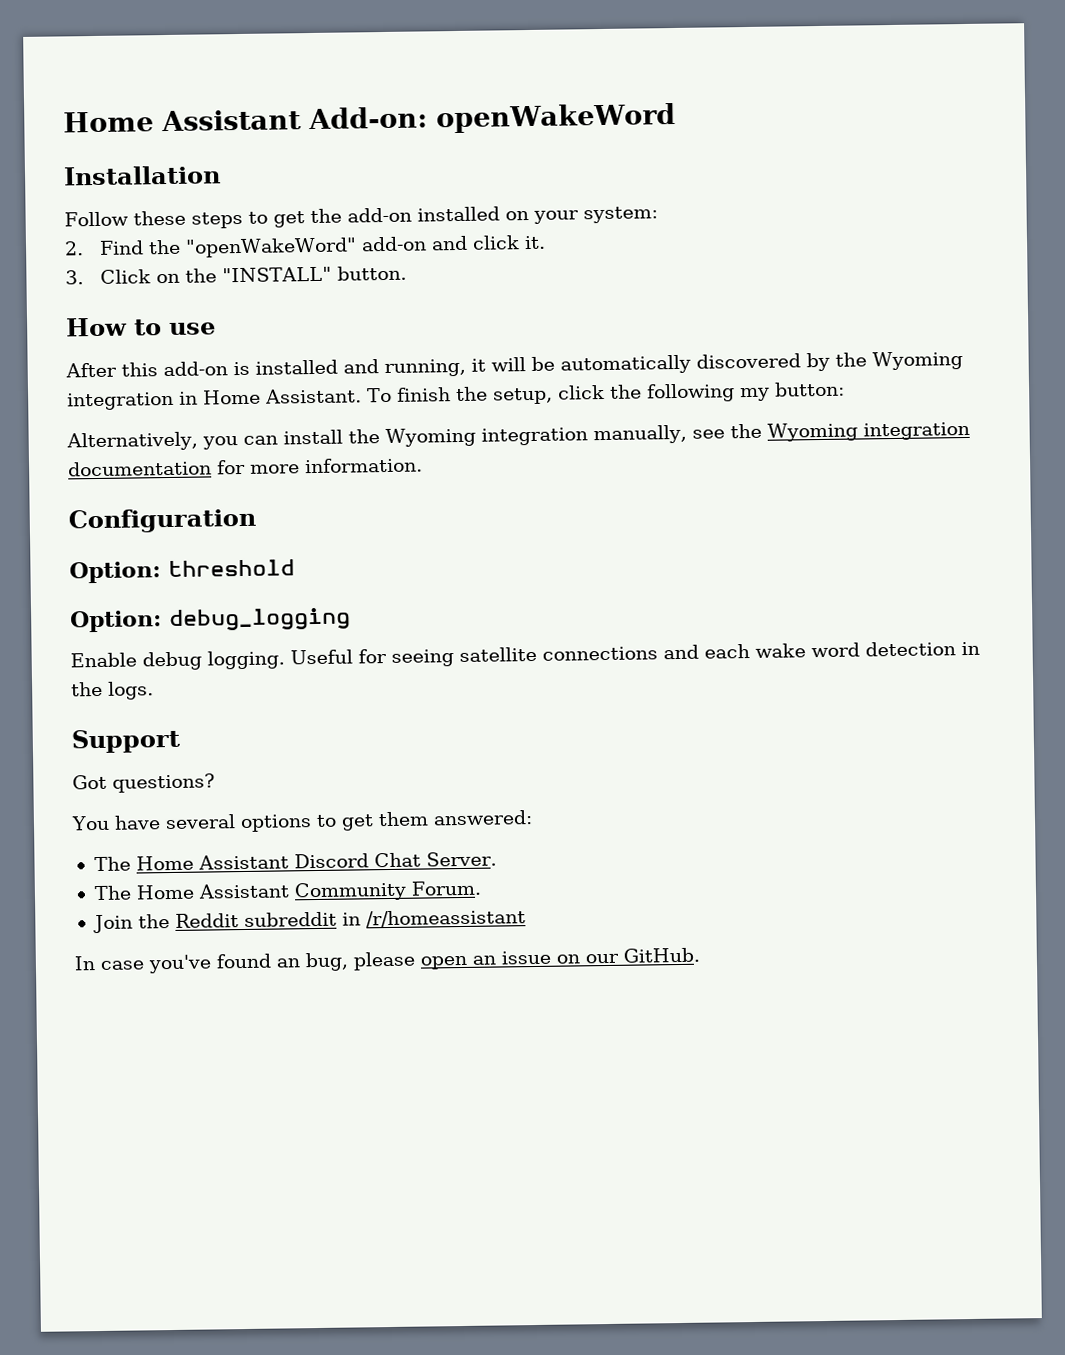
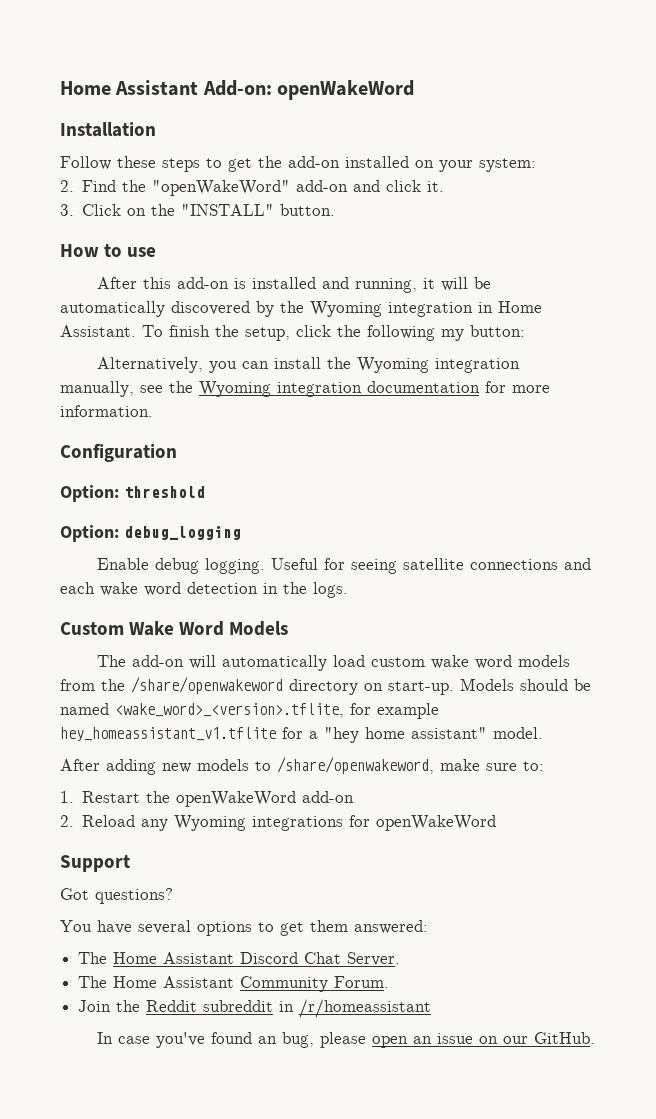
+ Custom Wake Word Models
+ The add-on will automatically load custom wake word models from the /share/openwakeword directory on start-up. Models should be named <wake_word>_<version>.tflite, for example hey_homeassistant_v1.tflite for a "hey home assistant" model.
+ After adding new models to /share/openwakeword, make sure to:
+ 1. Restart the openWakeWord add-on
+ 2. Reload any Wyoming integrations for openWakeWord

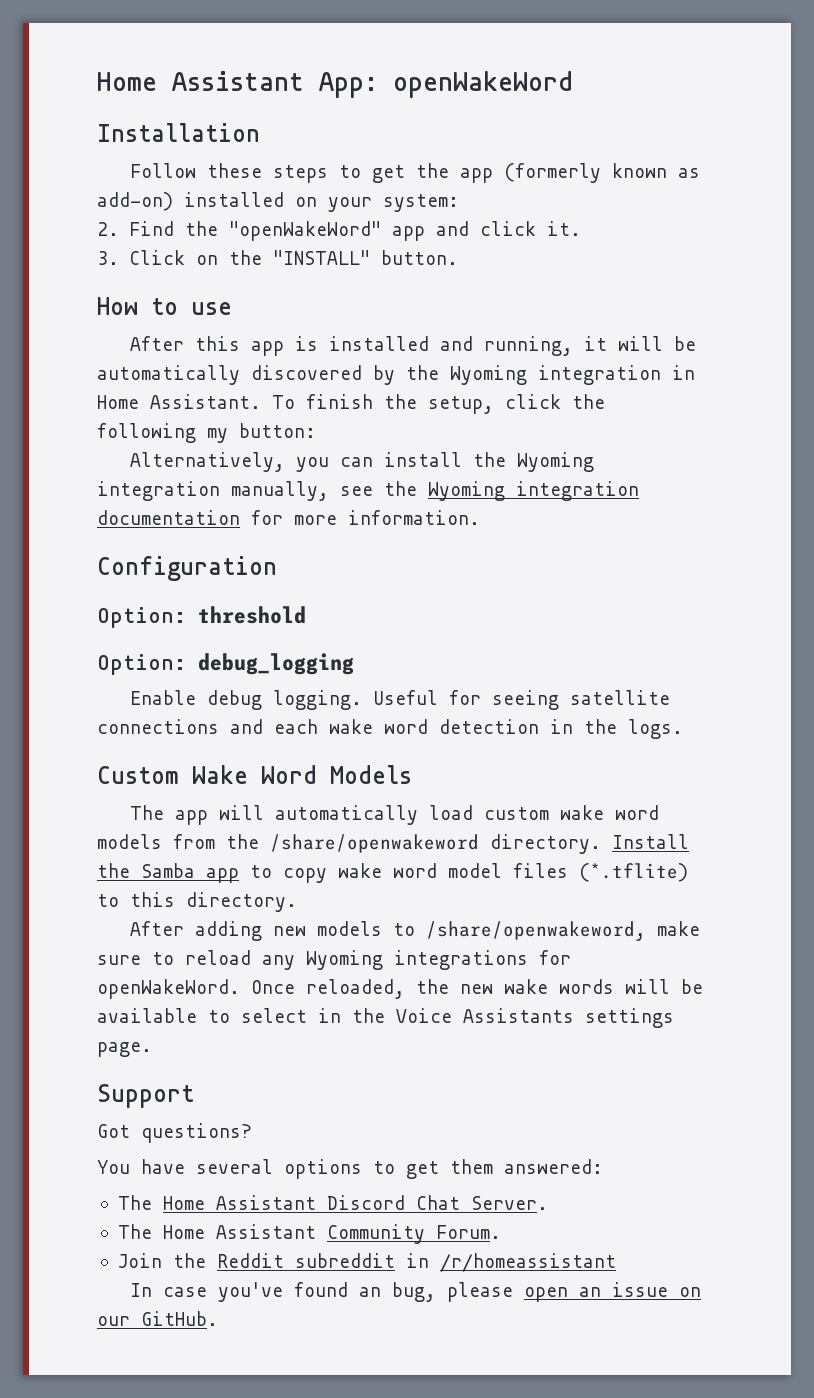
- Home Assistant Add-on: openWakeWord
+ Home Assistant App: openWakeWord
- Follow these steps to get the add-on installed on your system:
+ Follow these steps to get the app (formerly known as add-on) installed on your system:
- 2. Find the "openWakeWord" add-on and click it.
+ 2. Find the "openWakeWord" app and click it.
- After this add-on is installed and running, it will be automatically discovered by the Wyoming integration in Home Assistant.
+ After this app is installed and running, it will be automatically discovered by the Wyoming integration in Home Assistant.
- The add-on will automatically load custom wake word models from the /share/openwakeword directory on start-up. Models should be named <wake_word>_<version>.tflite, for example hey_homeassistant_v1.tflite for a "hey home assistant" model.
+ The app will automatically load custom wake word models from the /share/openwakeword directory. Install the Samba app to copy wake word model files (*.tflite) to this directory.
- After adding new models to /share/openwakeword, make sure to:
- 1. Restart the openWakeWord add-on
- 2. Reload any Wyoming integrations for openWakeWord
+ After adding new models to /share/openwakeword, make sure to reload any Wyoming integrations for openWakeWord. Once reloaded, the new wake words will be available to select in the Voice Assistants settings page.

